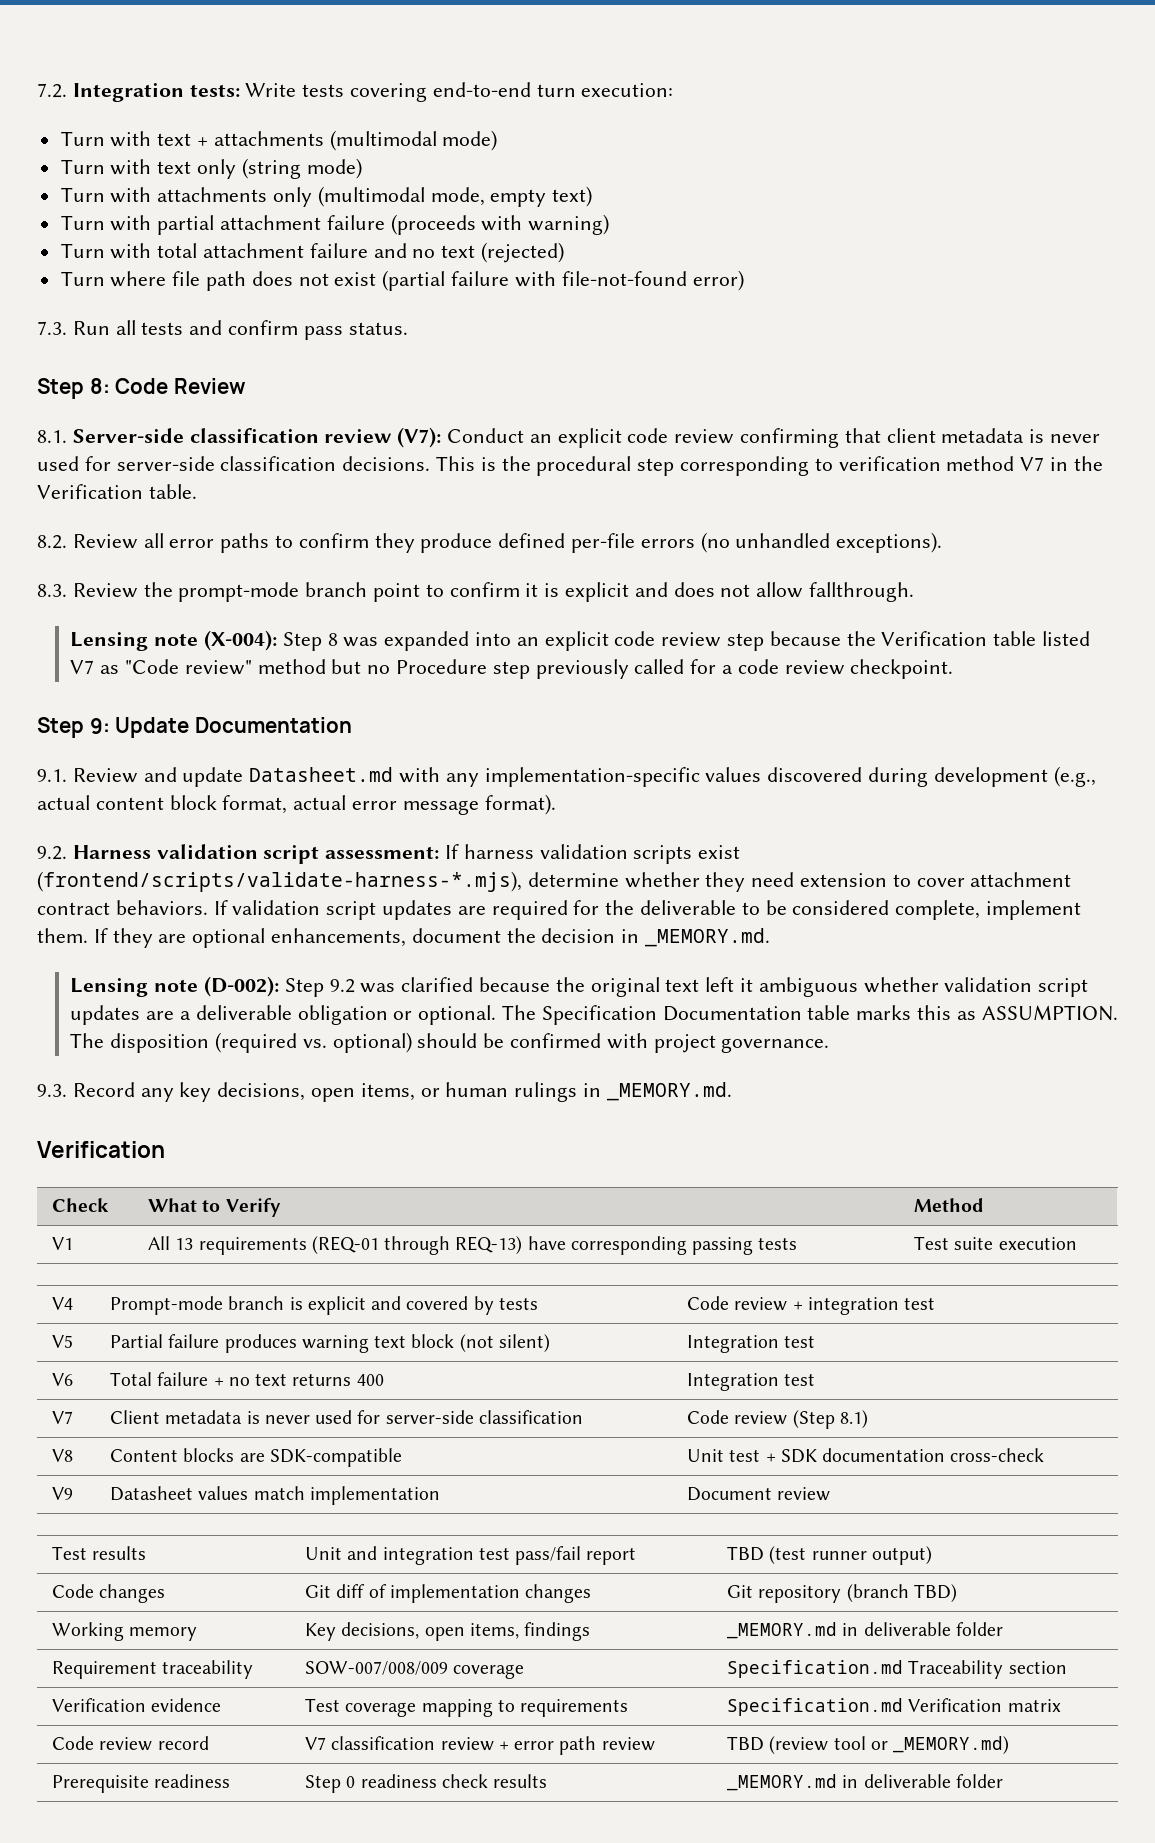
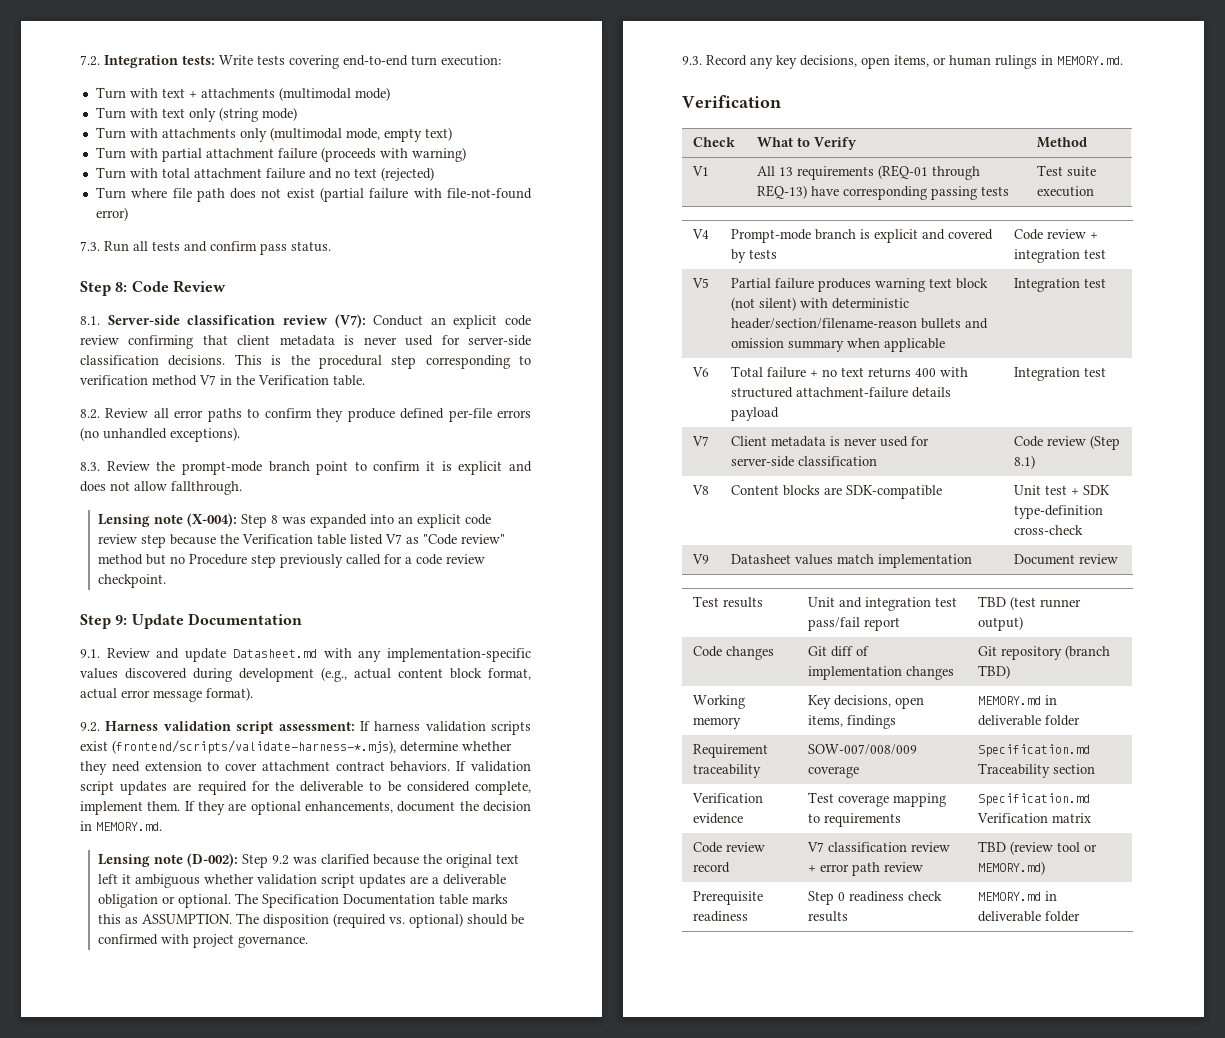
- If they are optional enhancements, document the decision in _MEMORY.md.
+ If they are optional enhancements, document the decision in MEMORY.md.
- 9.3. Record any key decisions, open items, or human rulings in _MEMORY.md.
+ 9.3. Record any key decisions, open items, or human rulings in MEMORY.md.
- V5 | Partial failure produces warning text block (not silent) | Integration test
+ V5 | Partial failure produces warning text block (not silent) with deterministic header/section/filename-reason bullets and omission summary when applicable | Integration test
- V6 | Total failure + no text returns 400 | Integration test
+ V6 | Total failure + no text returns 400 with structured attachment-failure details payload | Integration test
- V8 | Content blocks are SDK-compatible | Unit test + SDK documentation cross-check
+ V8 | Content blocks are SDK-compatible | Unit test + SDK type-definition cross-check
- Working memory | Key decisions, open items, findings | _MEMORY.md in deliverable folder
+ Working memory | Key decisions, open items, findings | MEMORY.md in deliverable folder
- Code review record | V7 classification review + error path review | TBD (review tool or _MEMORY.md)
+ Code review record | V7 classification review + error path review | TBD (review tool or MEMORY.md)
- Prerequisite readiness | Step 0 readiness check results | _MEMORY.md in deliverable folder
+ Prerequisite readiness | Step 0 readiness check results | MEMORY.md in deliverable folder

